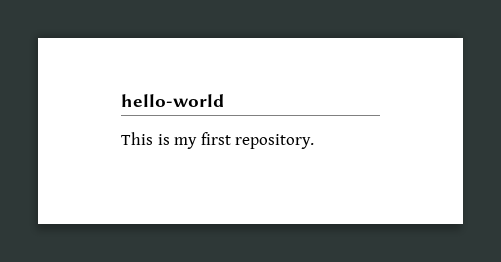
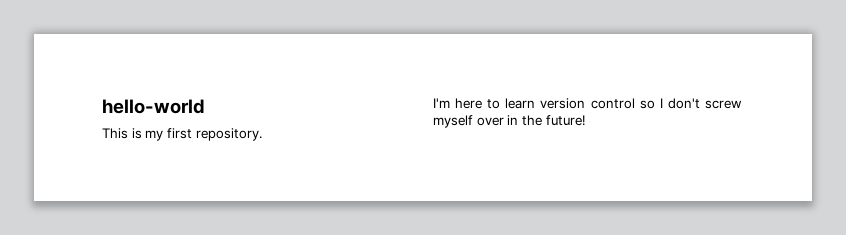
+ I'm here to learn version control so I don't screw myself over in the future!

